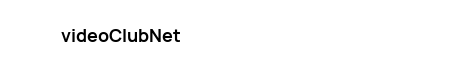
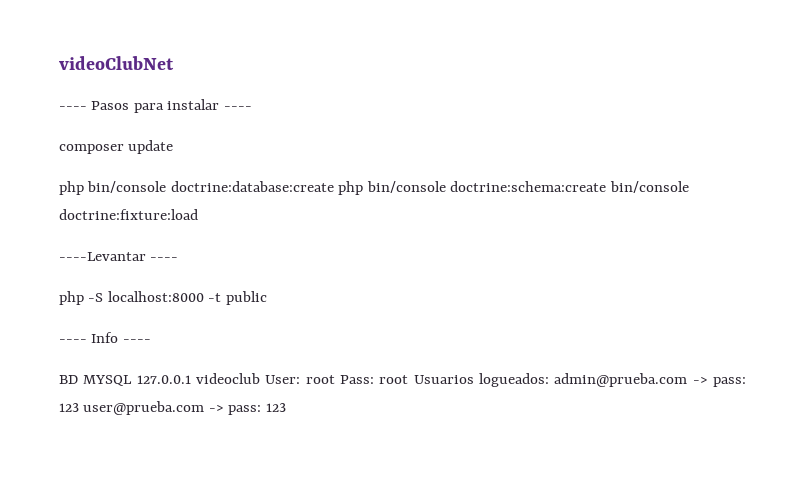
+ ---- Pasos para instalar ----
+ composer update
+ php bin/console doctrine:database:create php bin/console doctrine:schema:create bin/console doctrine:fixture:load
+ ----Levantar ----
+ php -S localhost:8000 -t public
+ ---- Info ----
+ BD MYSQL 127.0.0.1 videoclub User: root Pass: root Usuarios logueados: admin@prueba.com -> pass: 123 user@prueba.com -> pass: 123

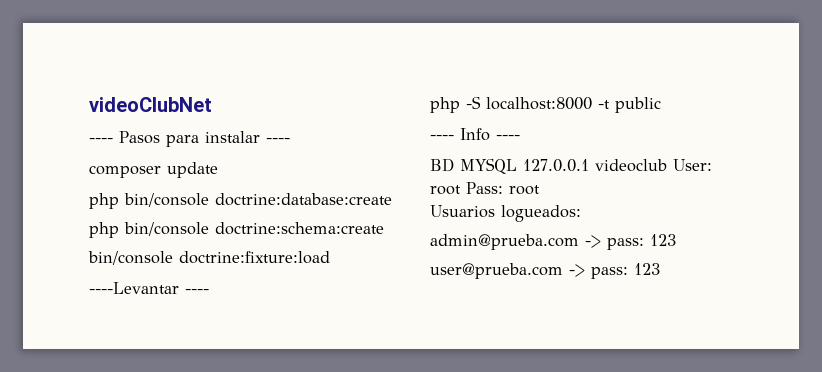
- php bin/console doctrine:database:create php bin/console doctrine:schema:create bin/console doctrine:fixture:load
+ php bin/console doctrine:database:create
+ php bin/console doctrine:schema:create
+ bin/console doctrine:fixture:load
- BD MYSQL 127.0.0.1 videoclub User: root Pass: root Usuarios logueados: admin@prueba.com -> pass: 123 user@prueba.com -> pass: 123
+ BD MYSQL 127.0.0.1 videoclub User: root Pass: root
+ Usuarios logueados:
+ admin@prueba.com -> pass: 123
+ user@prueba.com -> pass: 123

